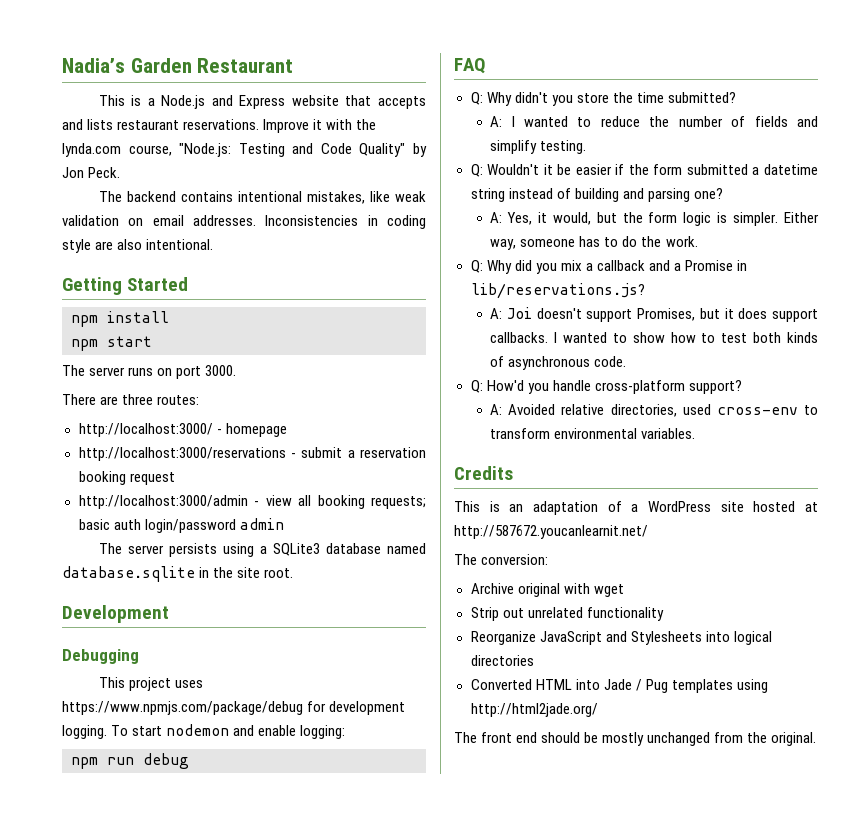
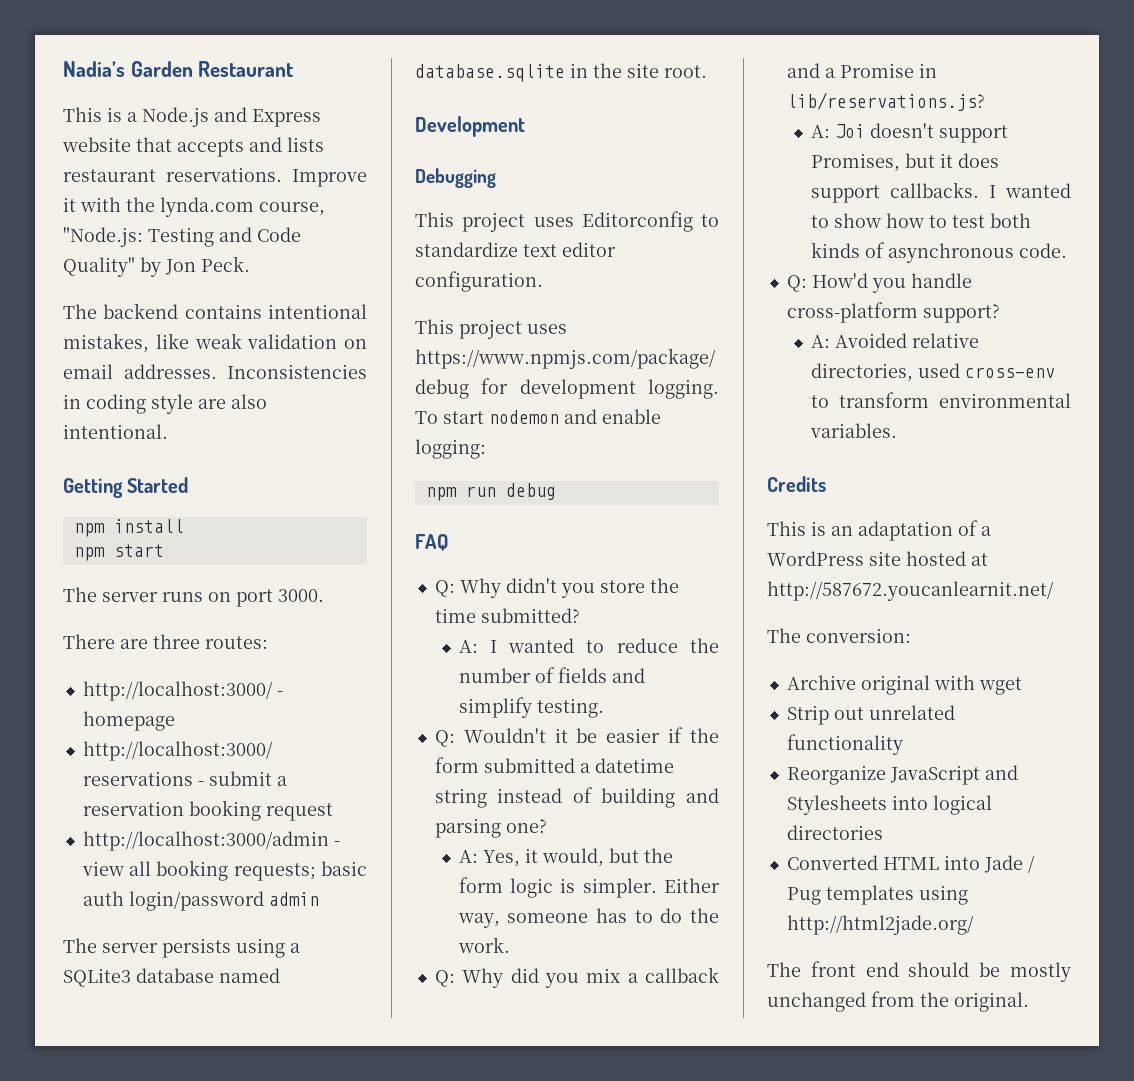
+ This project uses Editorconfig to standardize text editor configuration.

